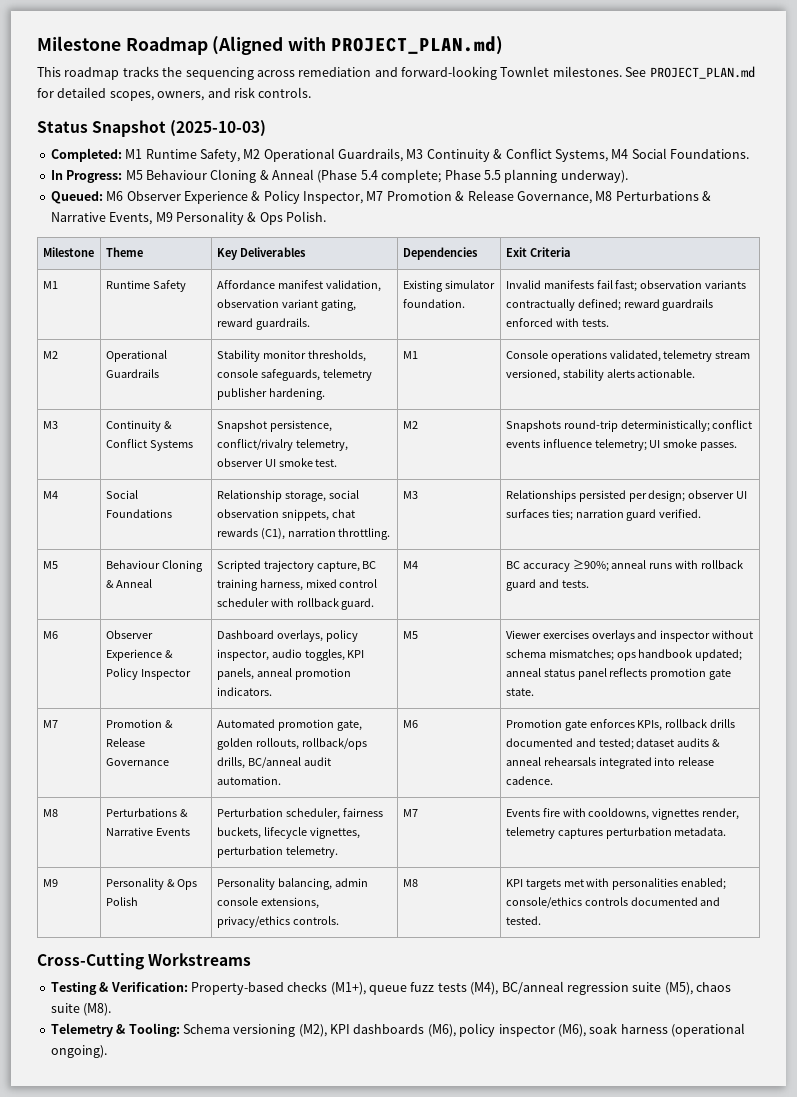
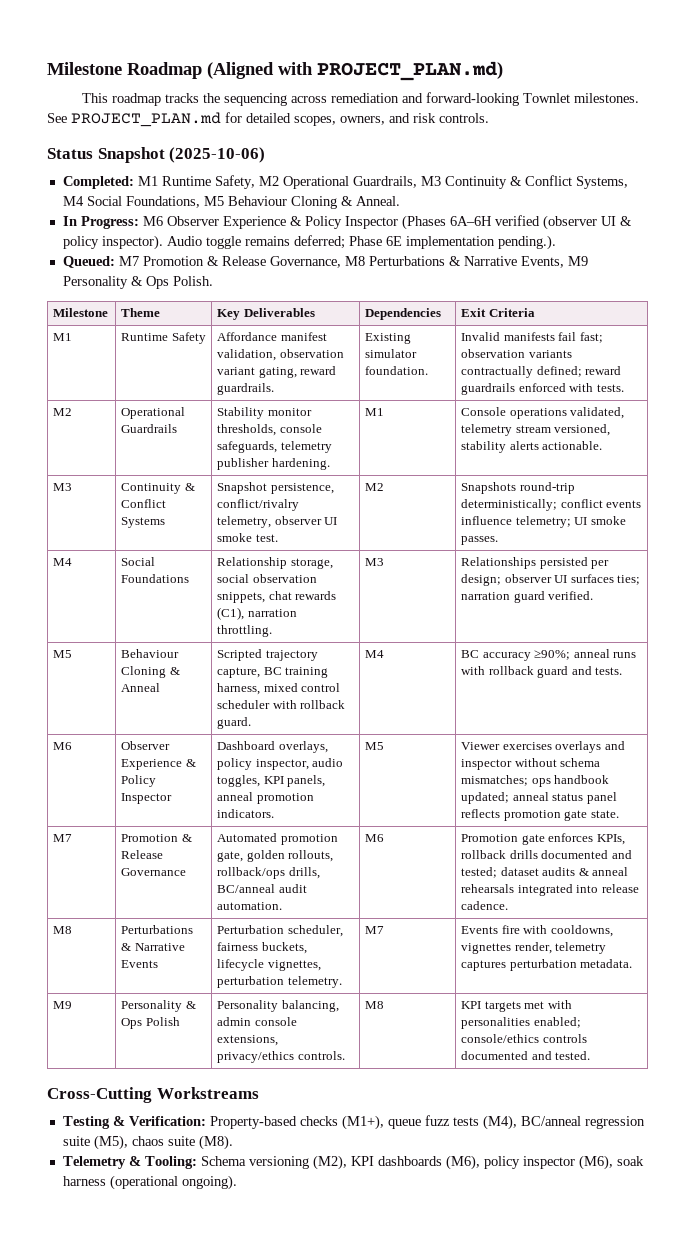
- Status Snapshot (2025-10-03)
+ Status Snapshot (2025-10-06)
- Completed: M1 Runtime Safety, M2 Operational Guardrails, M3 Continuity & Conflict Systems, M4 Social Foundations.
- In Progress: M5 Behaviour Cloning & Anneal (Phase 5.4 complete; Phase 5.5 planning underway).
- Queued: M6 Observer Experience & Policy Inspector, M7 Promotion & Release Governance, M8 Perturbations & Narrative Events, M9 Personality & Ops Polish.
+ Completed: M1 Runtime Safety, M2 Operational Guardrails, M3 Continuity & Conflict Systems, M4 Social Foundations, M5 Behaviour Cloning & Anneal.
+ In Progress: M6 Observer Experience & Policy Inspector (Phases 6A–6H verified (observer UI & policy inspector). Audio toggle remains deferred; Phase 6E implementation pending.).
+ Queued: M7 Promotion & Release Governance, M8 Perturbations & Narrative Events, M9 Personality & Ops Polish.

